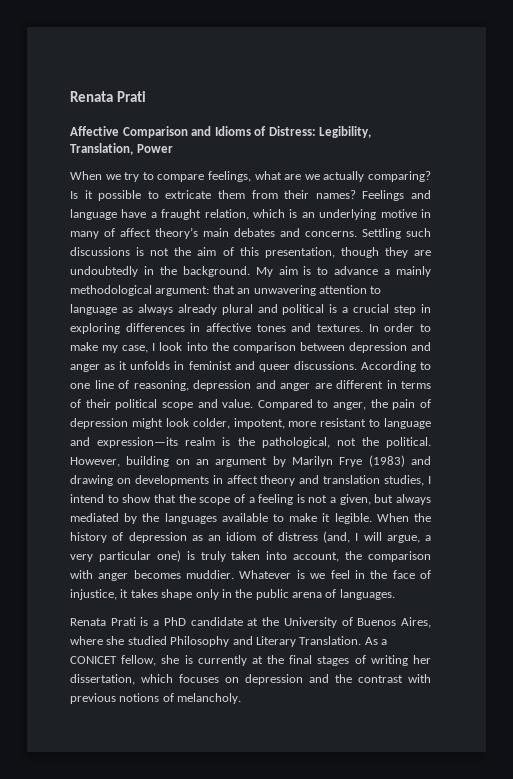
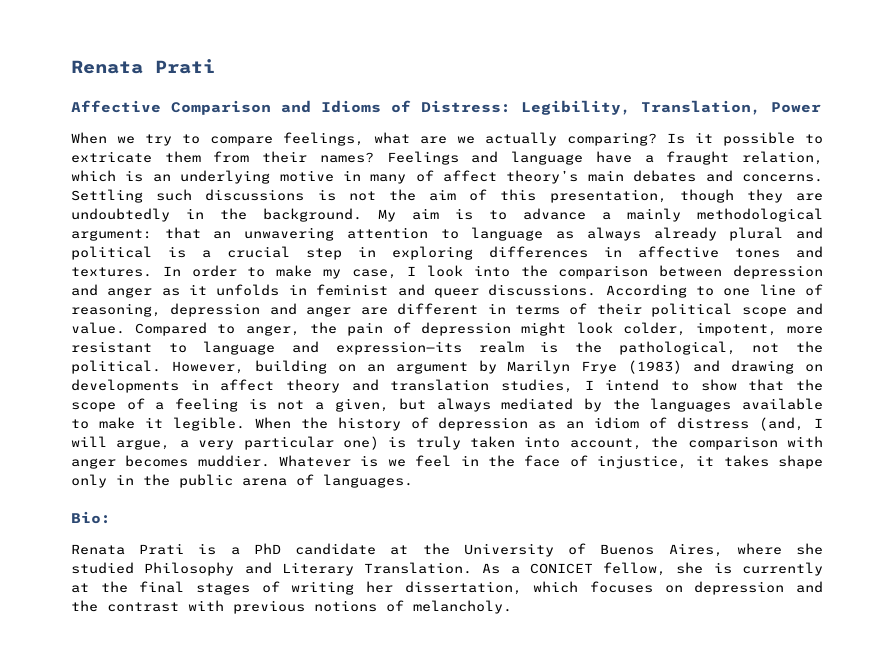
+ Bio:

